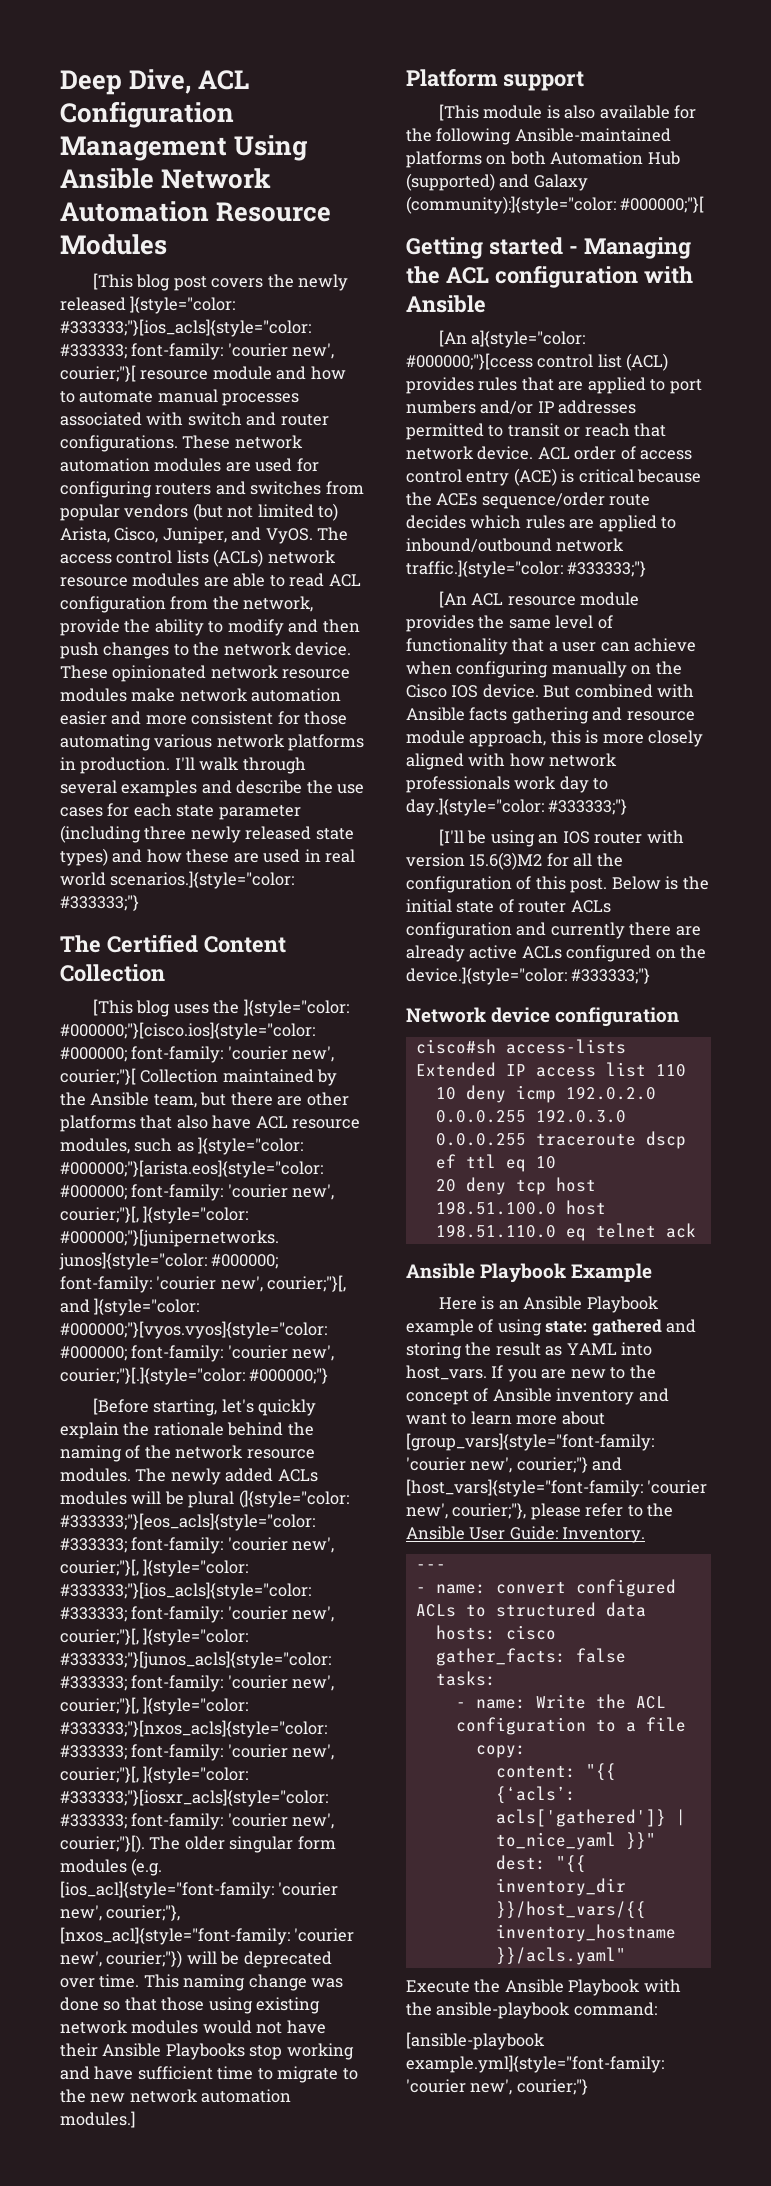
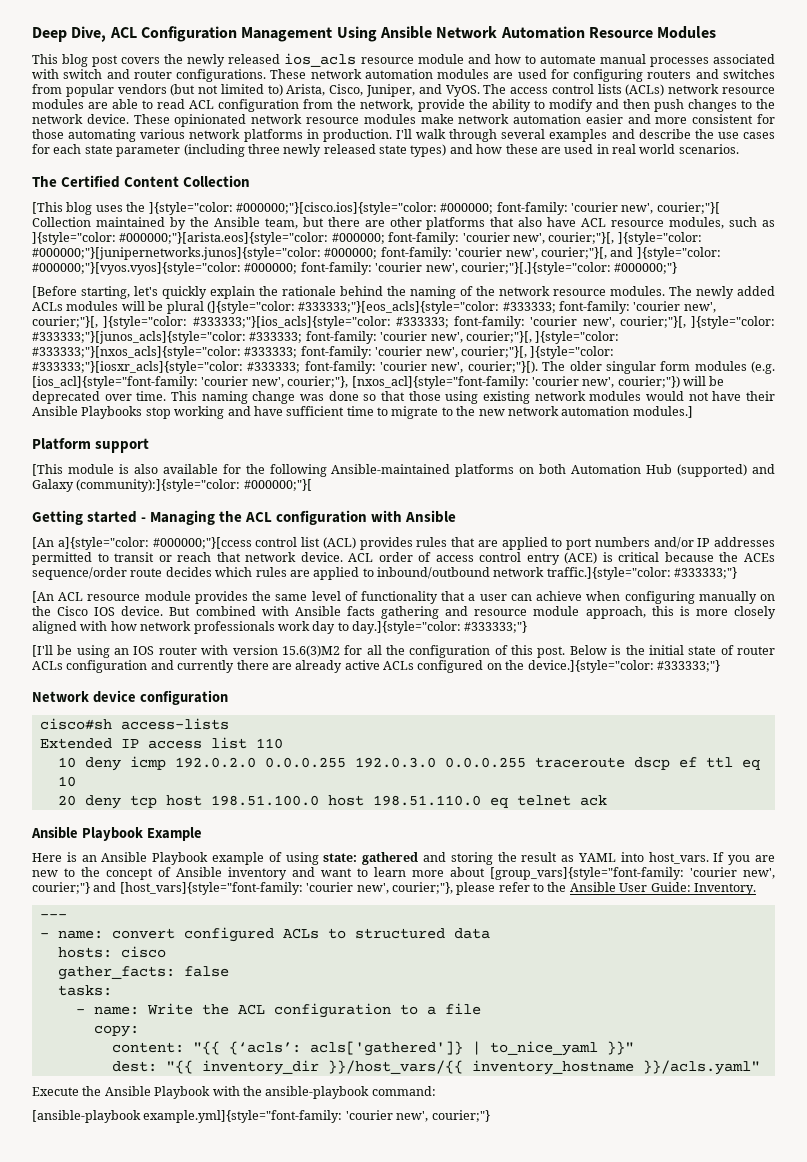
- [This blog post covers the newly released ]{style="color: #333333;"}[ios_acls]{style="color: #333333; font-family: 'courier new', courier;"}[ resource module and how to automate manual processes associated with switch and router configurations.
+ This blog post covers the newly released ios_acls resource module and how to automate manual processes associated with switch and router configurations.
- I'll walk through several examples and describe the use cases for each state parameter (including three newly released state types) and how these are used in real world scenarios.]{style="color: #333333;"}
+ I'll walk through several examples and describe the use cases for each state parameter (including three newly released state types) and how these are used in real world scenarios.

